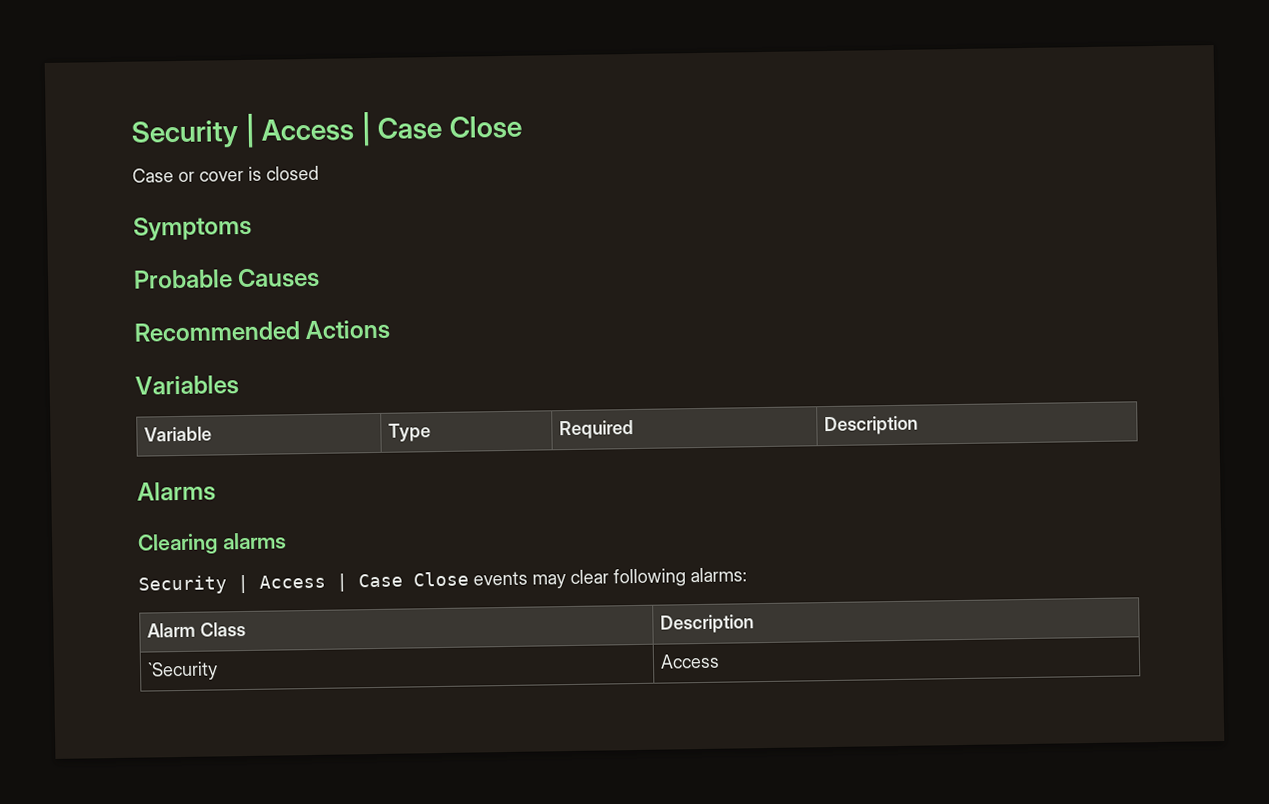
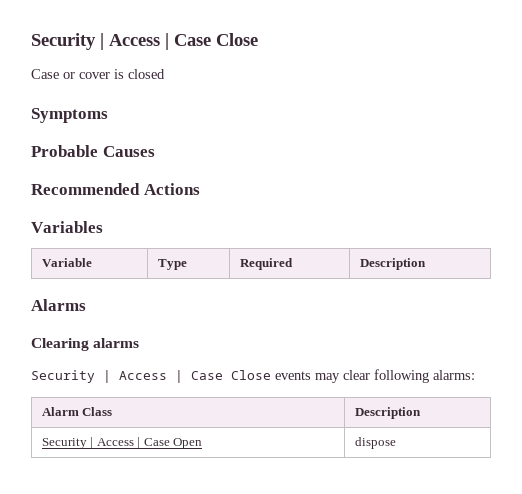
- `Security | Access
+ Security | Access | Case Open | dispose

